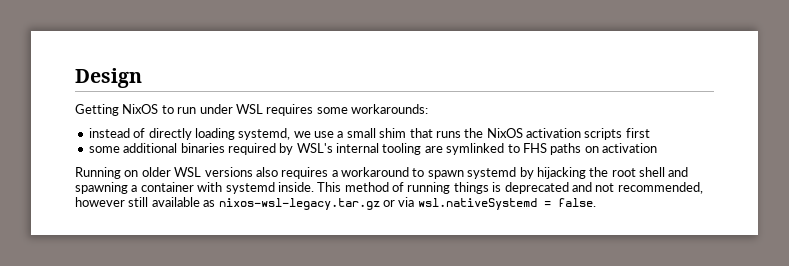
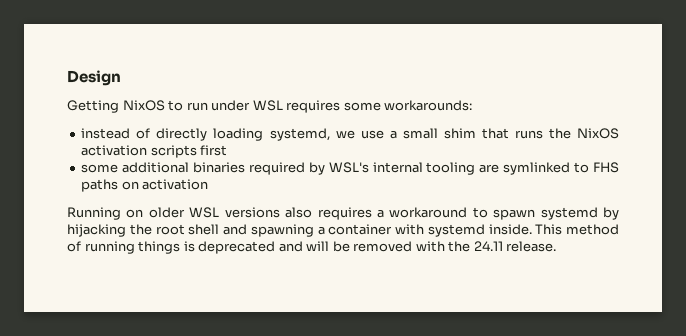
- This method of running things is deprecated and not recommended, however still available as nixos-wsl-legacy.tar.gz or via wsl.nativeSystemd = false.
+ This method of running things is deprecated and will be removed with the 24.11 release.

